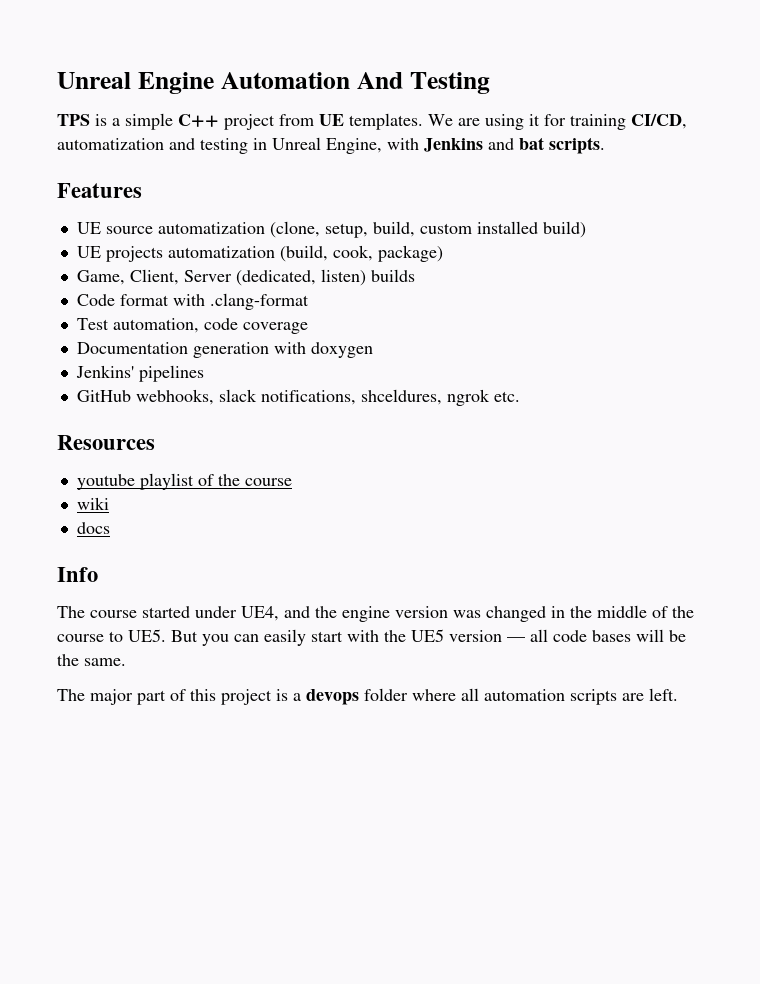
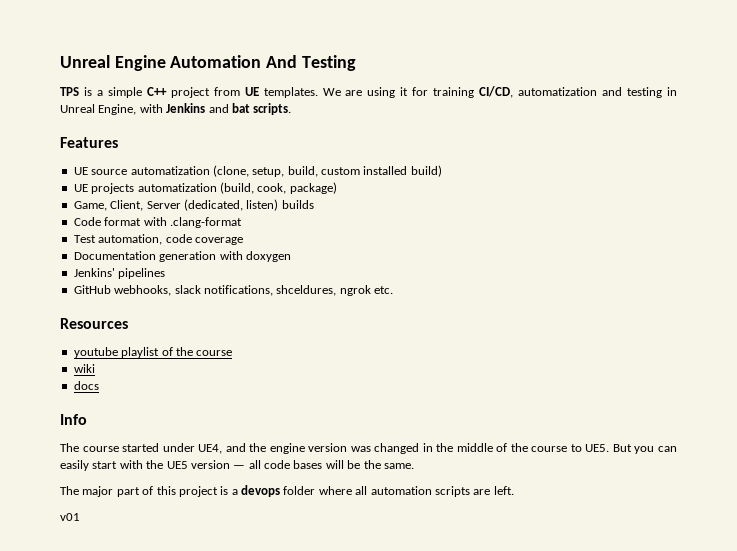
+ v01

